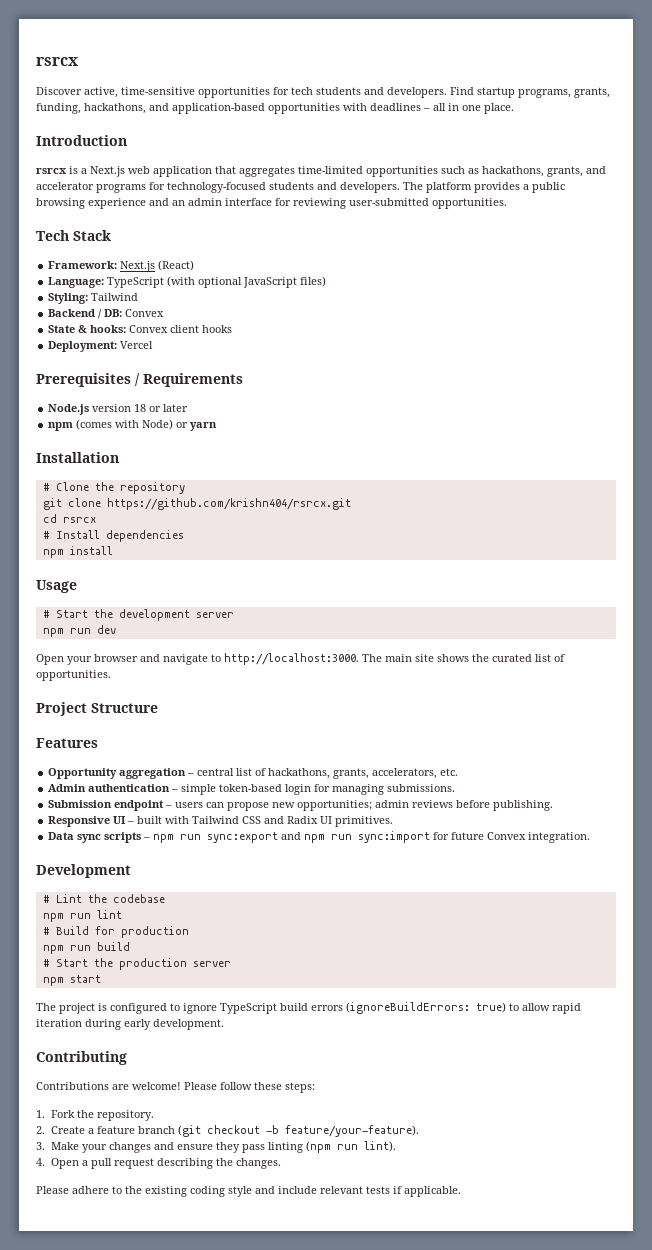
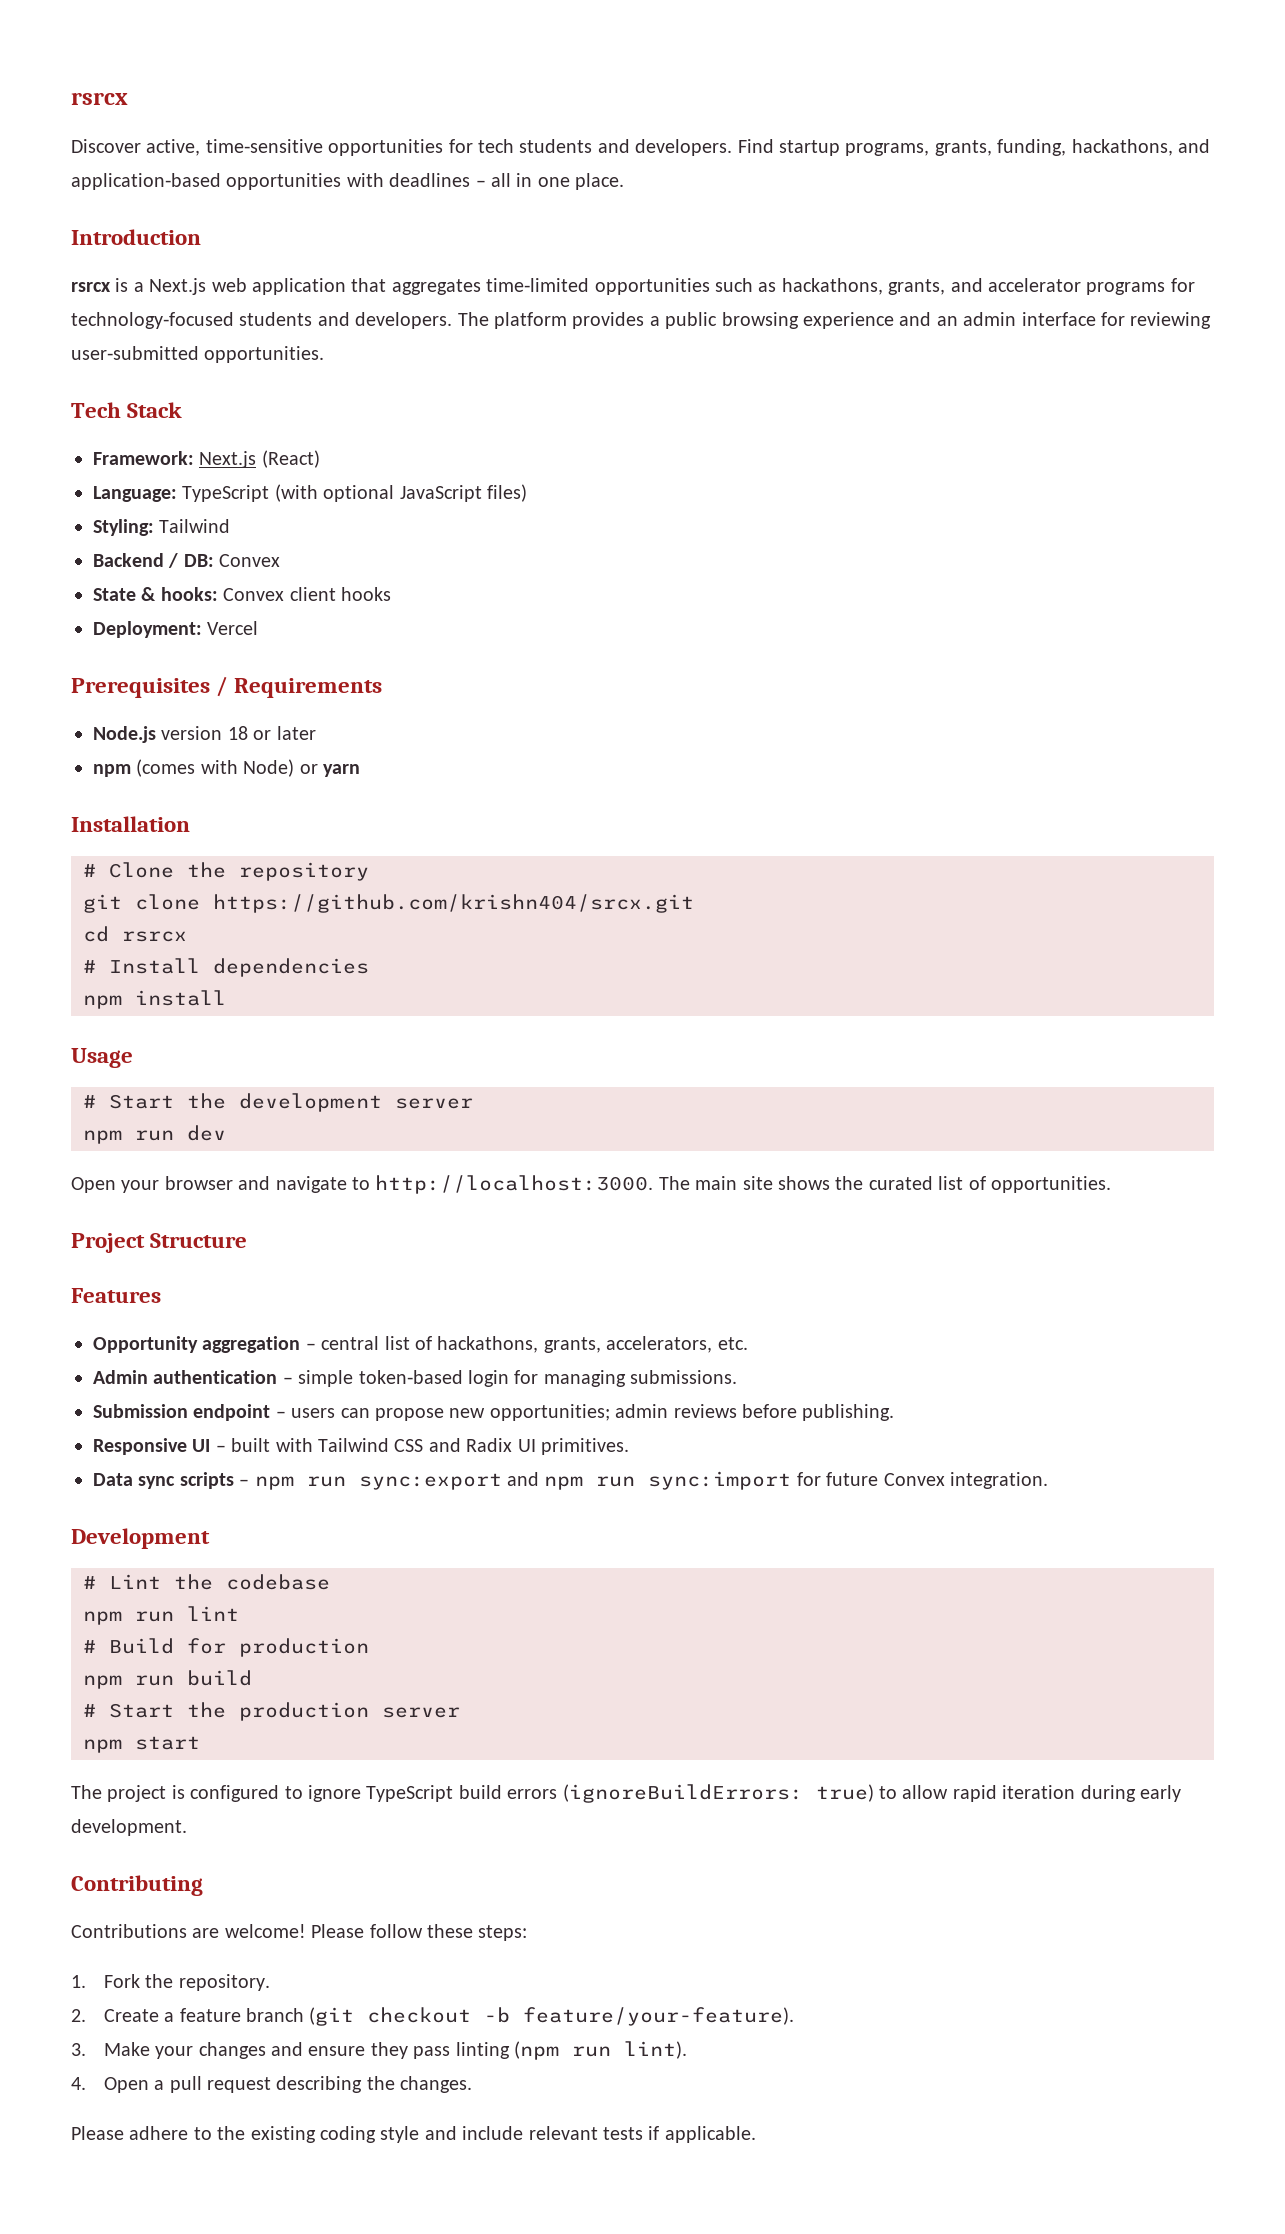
- git clone https://github.com/krishn404/rsrcx.git
+ git clone https://github.com/krishn404/srcx.git

